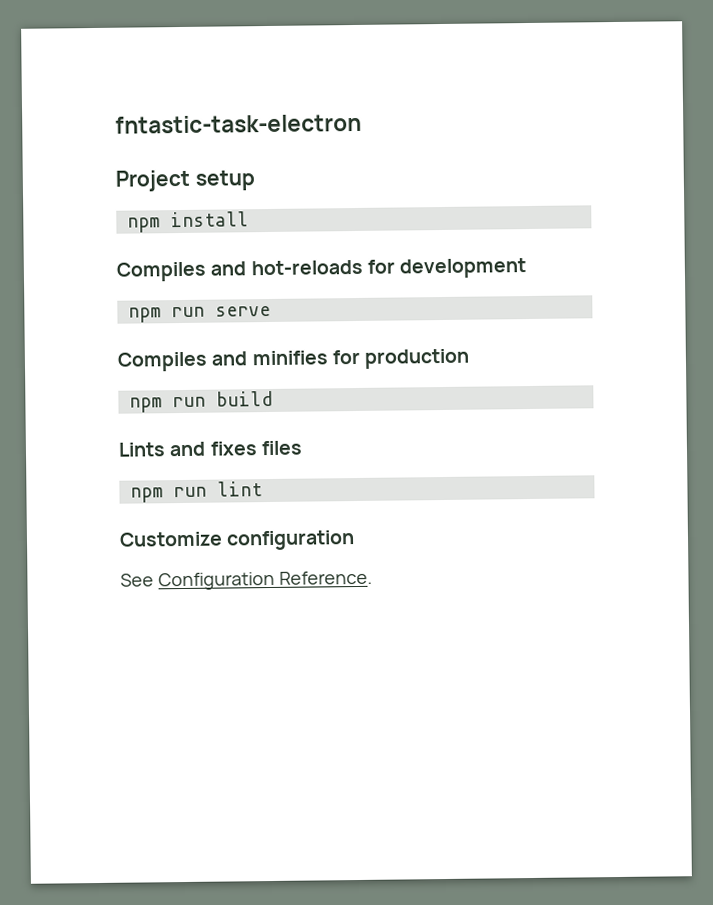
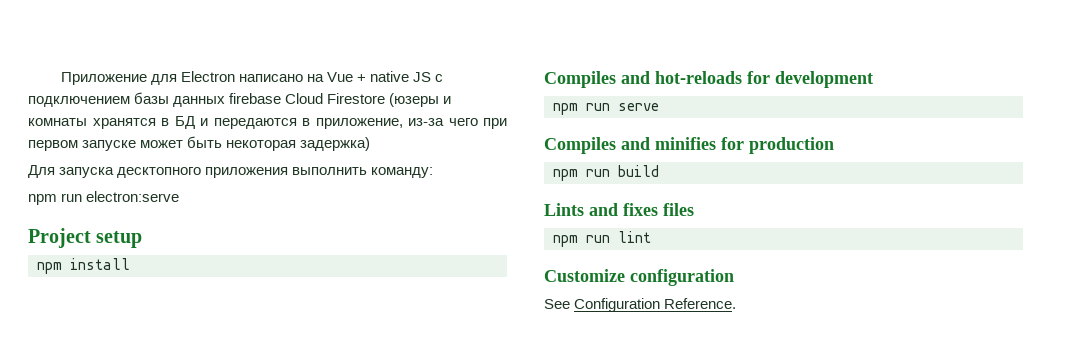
- fntastic-task-electron
+ Приложение для Electron написано на Vue + native JS с подключением базы данных firebase Cloud Firestore (юзеры и комнаты хранятся в БД и передаются в приложение, из-за чего при первом запуске может быть некоторая задержка)
+ Для запуска десктопного приложения выполнить команду:
+ npm run electron:serve

